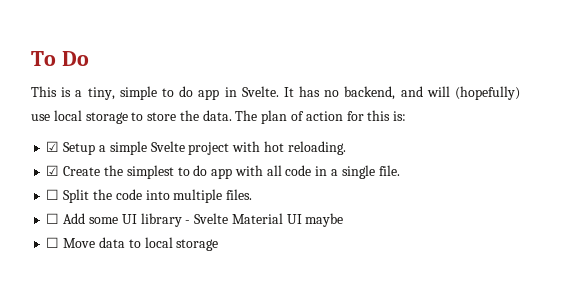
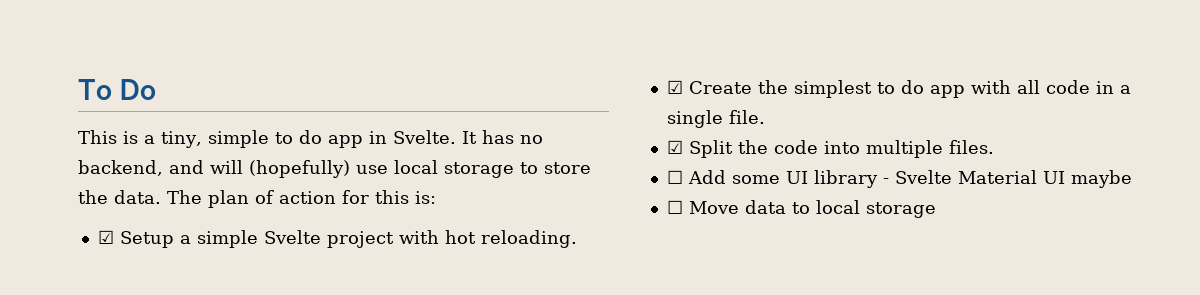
- ☐ Split the code into multiple files.
+ ☑ Split the code into multiple files.

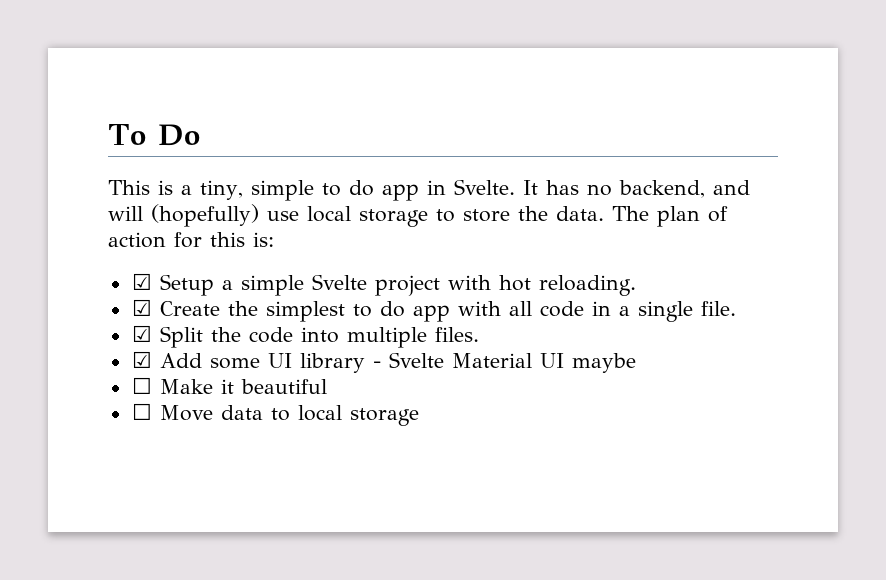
- ☐ Add some UI library - Svelte Material UI maybe
+ ☑ Add some UI library - Svelte Material UI maybe
+ ☐ Make it beautiful

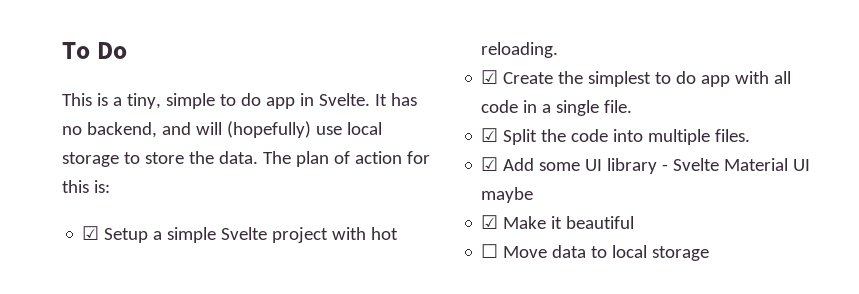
- ☐ Make it beautiful
+ ☑ Make it beautiful

